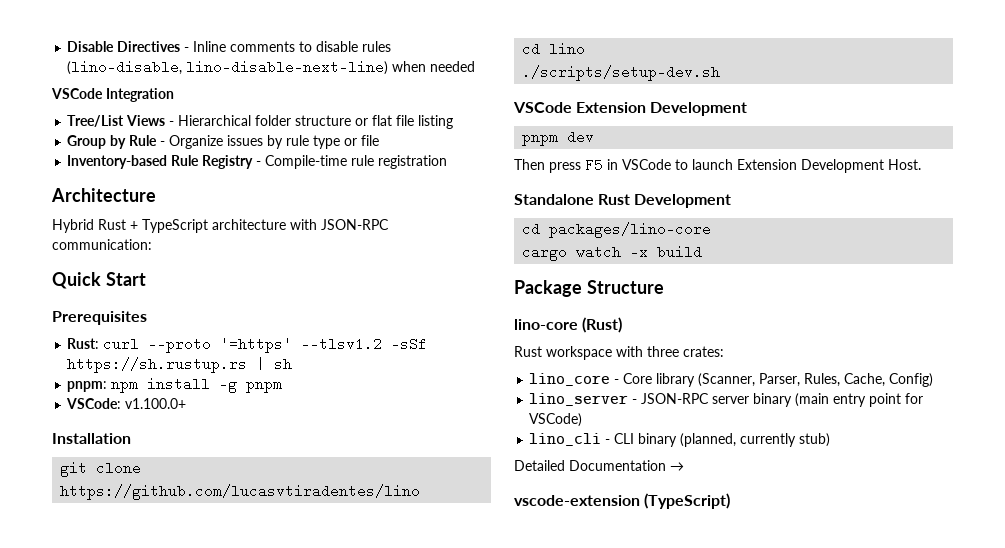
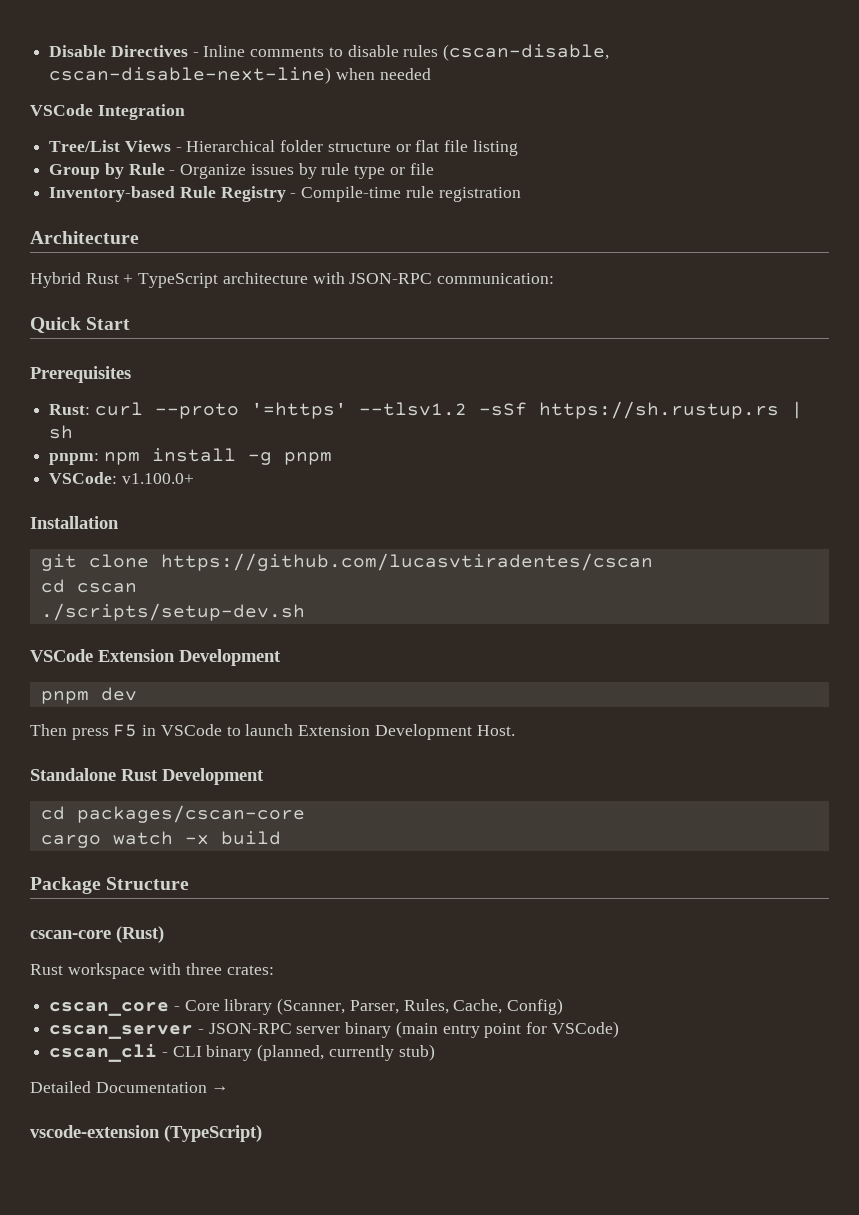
- Disable Directives - Inline comments to disable rules (lino-disable, lino-disable-next-line) when needed
+ Disable Directives - Inline comments to disable rules (cscan-disable, cscan-disable-next-line) when needed
- git clone https://github.com/lucasvtiradentes/lino
- cd lino
+ git clone https://github.com/lucasvtiradentes/cscan
+ cd cscan
- cd packages/lino-core
+ cd packages/cscan-core
- lino-core (Rust)
+ cscan-core (Rust)
- lino_core - Core library (Scanner, Parser, Rules, Cache, Config)
+ cscan_core - Core library (Scanner, Parser, Rules, Cache, Config)
- lino_server - JSON-RPC server binary (main entry point for VSCode)
+ cscan_server - JSON-RPC server binary (main entry point for VSCode)
- lino_cli - CLI binary (planned, currently stub)
+ cscan_cli - CLI binary (planned, currently stub)

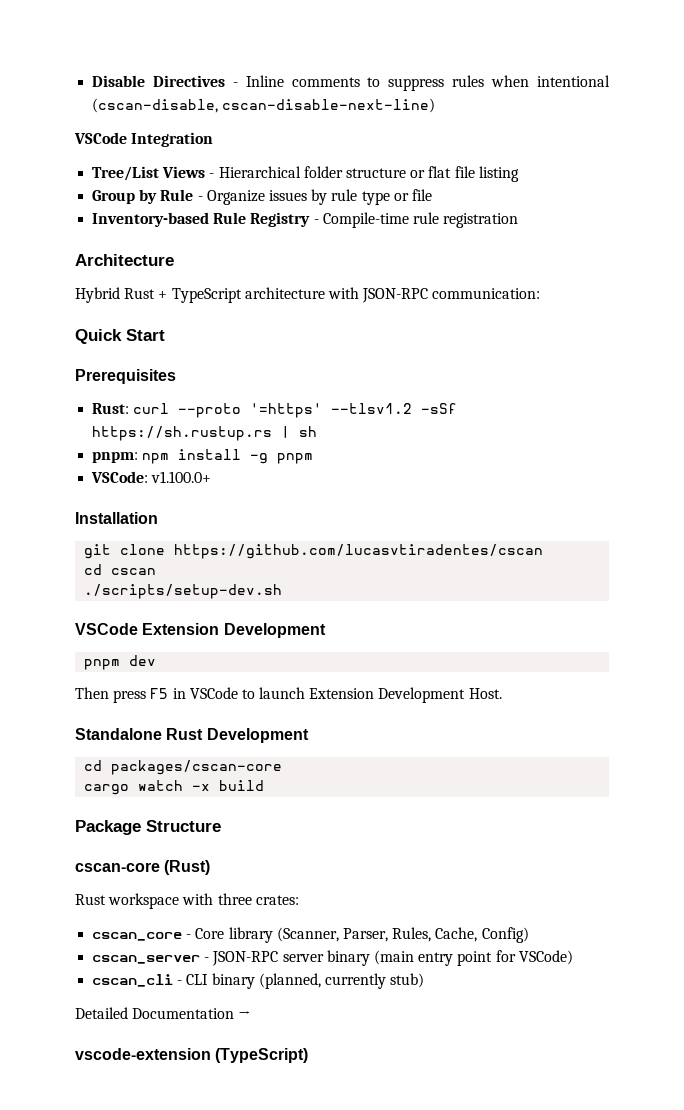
- Disable Directives - Inline comments to disable rules (cscan-disable, cscan-disable-next-line) when needed
+ Disable Directives - Inline comments to suppress rules when intentional (cscan-disable, cscan-disable-next-line)

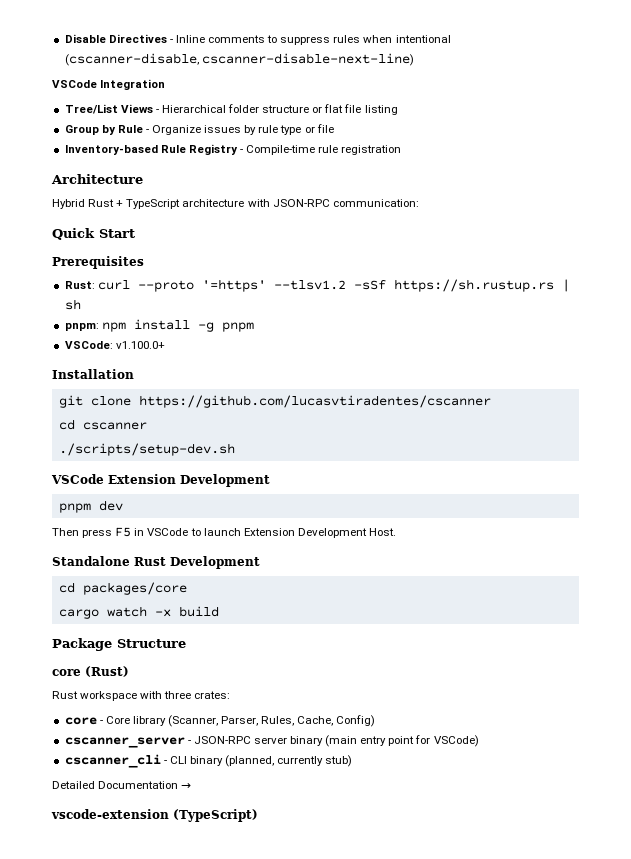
- Disable Directives - Inline comments to suppress rules when intentional (cscan-disable, cscan-disable-next-line)
+ Disable Directives - Inline comments to suppress rules when intentional (cscanner-disable, cscanner-disable-next-line)
- git clone https://github.com/lucasvtiradentes/cscan
- cd cscan
+ git clone https://github.com/lucasvtiradentes/cscanner
+ cd cscanner
- cd packages/cscan-core
+ cd packages/core
- cscan-core (Rust)
+ core (Rust)
- cscan_core - Core library (Scanner, Parser, Rules, Cache, Config)
+ core - Core library (Scanner, Parser, Rules, Cache, Config)
- cscan_server - JSON-RPC server binary (main entry point for VSCode)
+ cscanner_server - JSON-RPC server binary (main entry point for VSCode)
- cscan_cli - CLI binary (planned, currently stub)
+ cscanner_cli - CLI binary (planned, currently stub)

